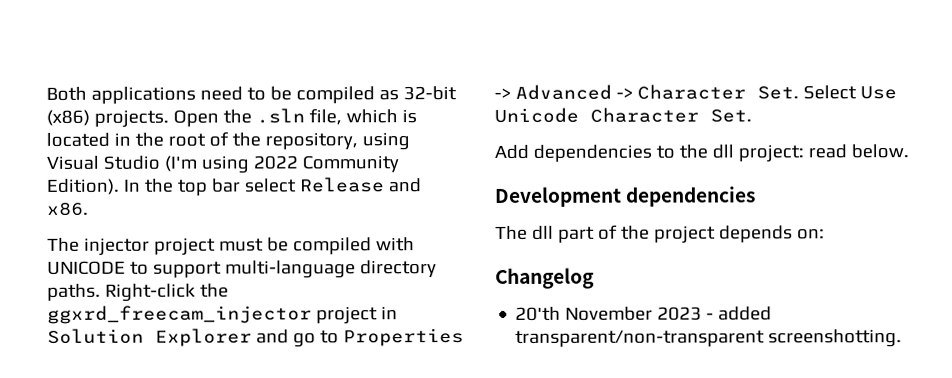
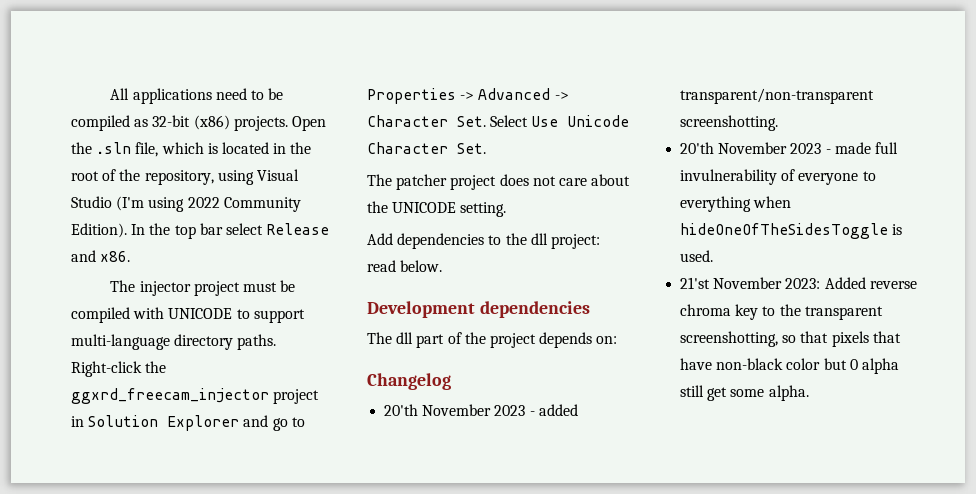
- Both applications need to be compiled as 32-bit (x86) projects.
+ All applications need to be compiled as 32-bit (x86) projects.
+ The patcher project does not care about the UNICODE setting.
+ 20'th November 2023 - made full invulnerability of everyone to everything when hideOneOfTheSidesToggle is used.
+ 21'st November 2023: Added reverse chroma key to the transparent screenshotting, so that pixels that have non-black color but 0 alpha still get some alpha.

